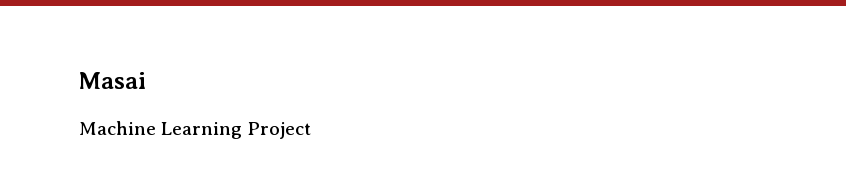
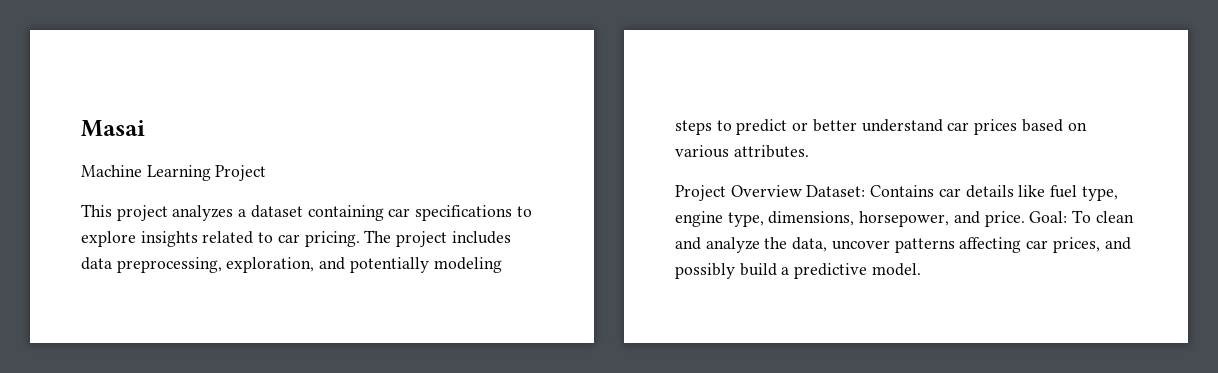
+ This project analyzes a dataset containing car specifications to explore insights related to car pricing. The project includes data preprocessing, exploration, and potentially modeling steps to predict or better understand car prices based on various attributes.
+ Project Overview Dataset: Contains car details like fuel type, engine type, dimensions, horsepower, and price. Goal: To clean and analyze the data, uncover patterns affecting car prices, and possibly build a predictive model.

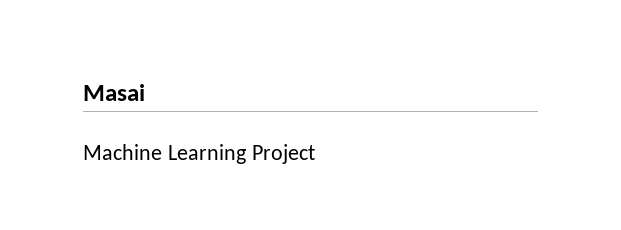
- This project analyzes a dataset containing car specifications to explore insights related to car pricing. The project includes data preprocessing, exploration, and potentially modeling steps to predict or better understand car prices based on various attributes.
- Project Overview Dataset: Contains car details like fuel type, engine type, dimensions, horsepower, and price. Goal: To clean and analyze the data, uncover patterns affecting car prices, and possibly build a predictive model.

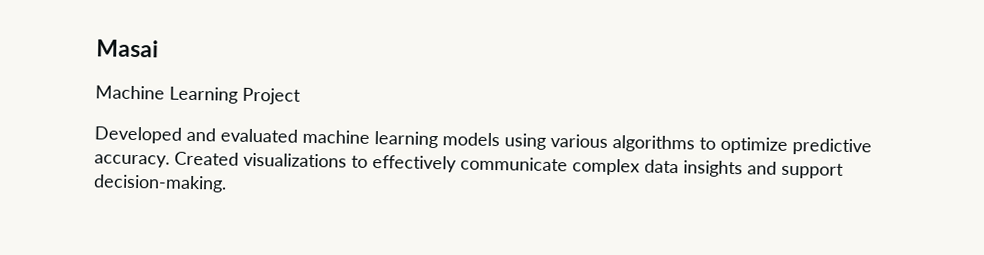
+ Developed and evaluated machine learning models using various algorithms to optimize predictive accuracy. Created visualizations to effectively communicate complex data insights and support decision-making.

